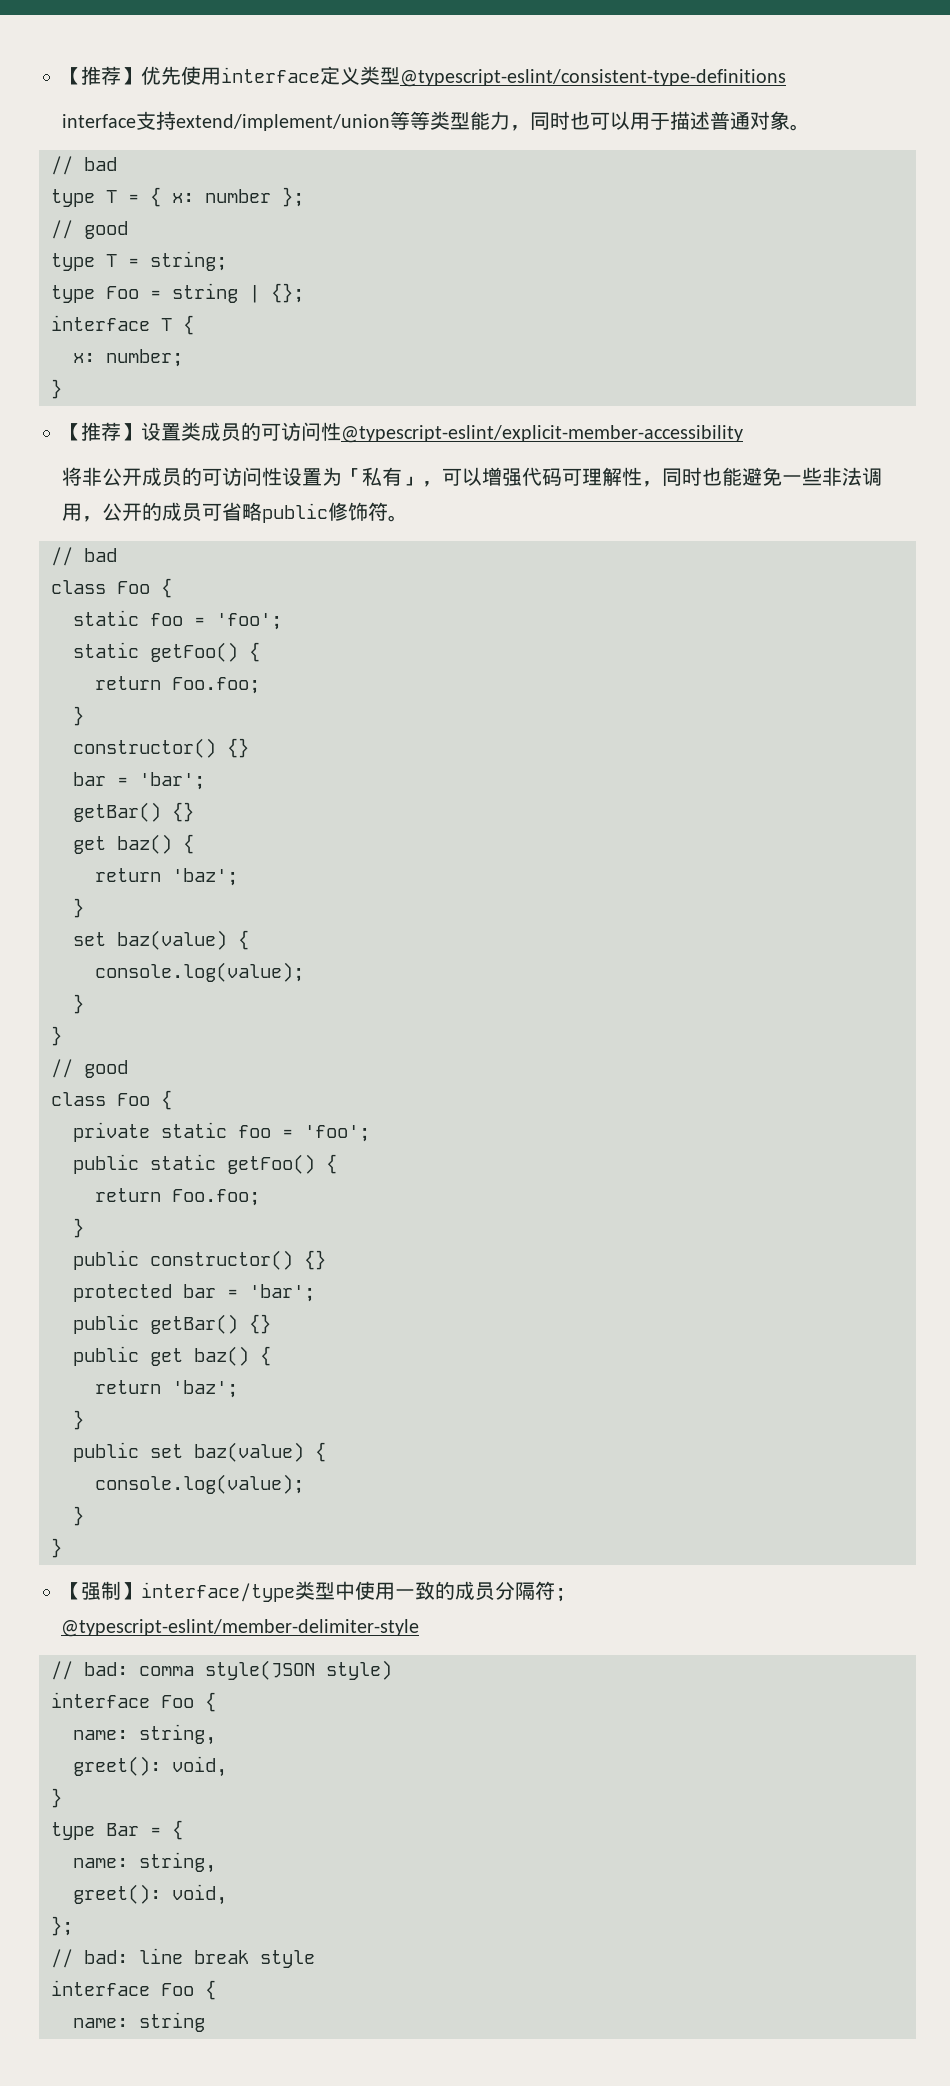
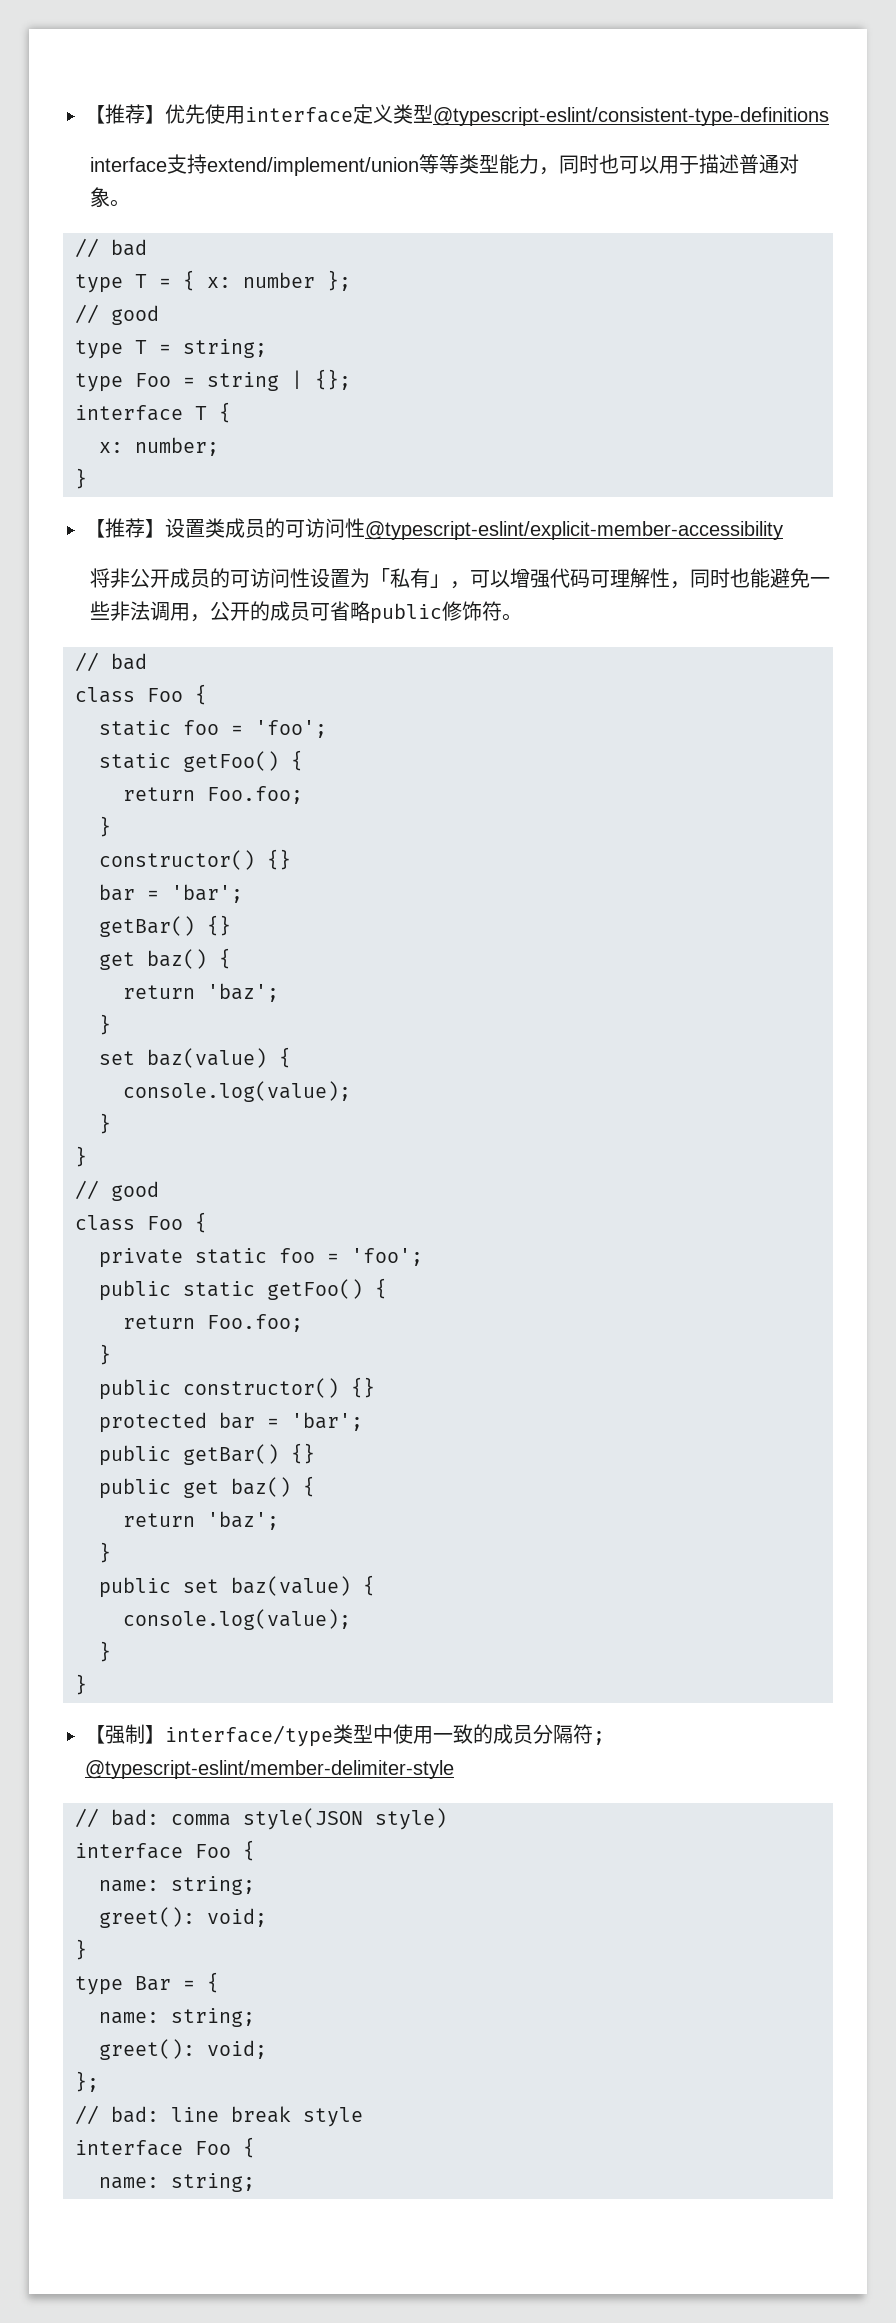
  // bad: comma style(JSON style)
  interface Foo {
- name: string,
- greet(): void,
+ name: string;
+ greet(): void;
  type Bar = {
- name: string,
- greet(): void,
+ name: string;
+ greet(): void;
  // bad: line break style
  interface Foo {
- name: string
+ name: string;

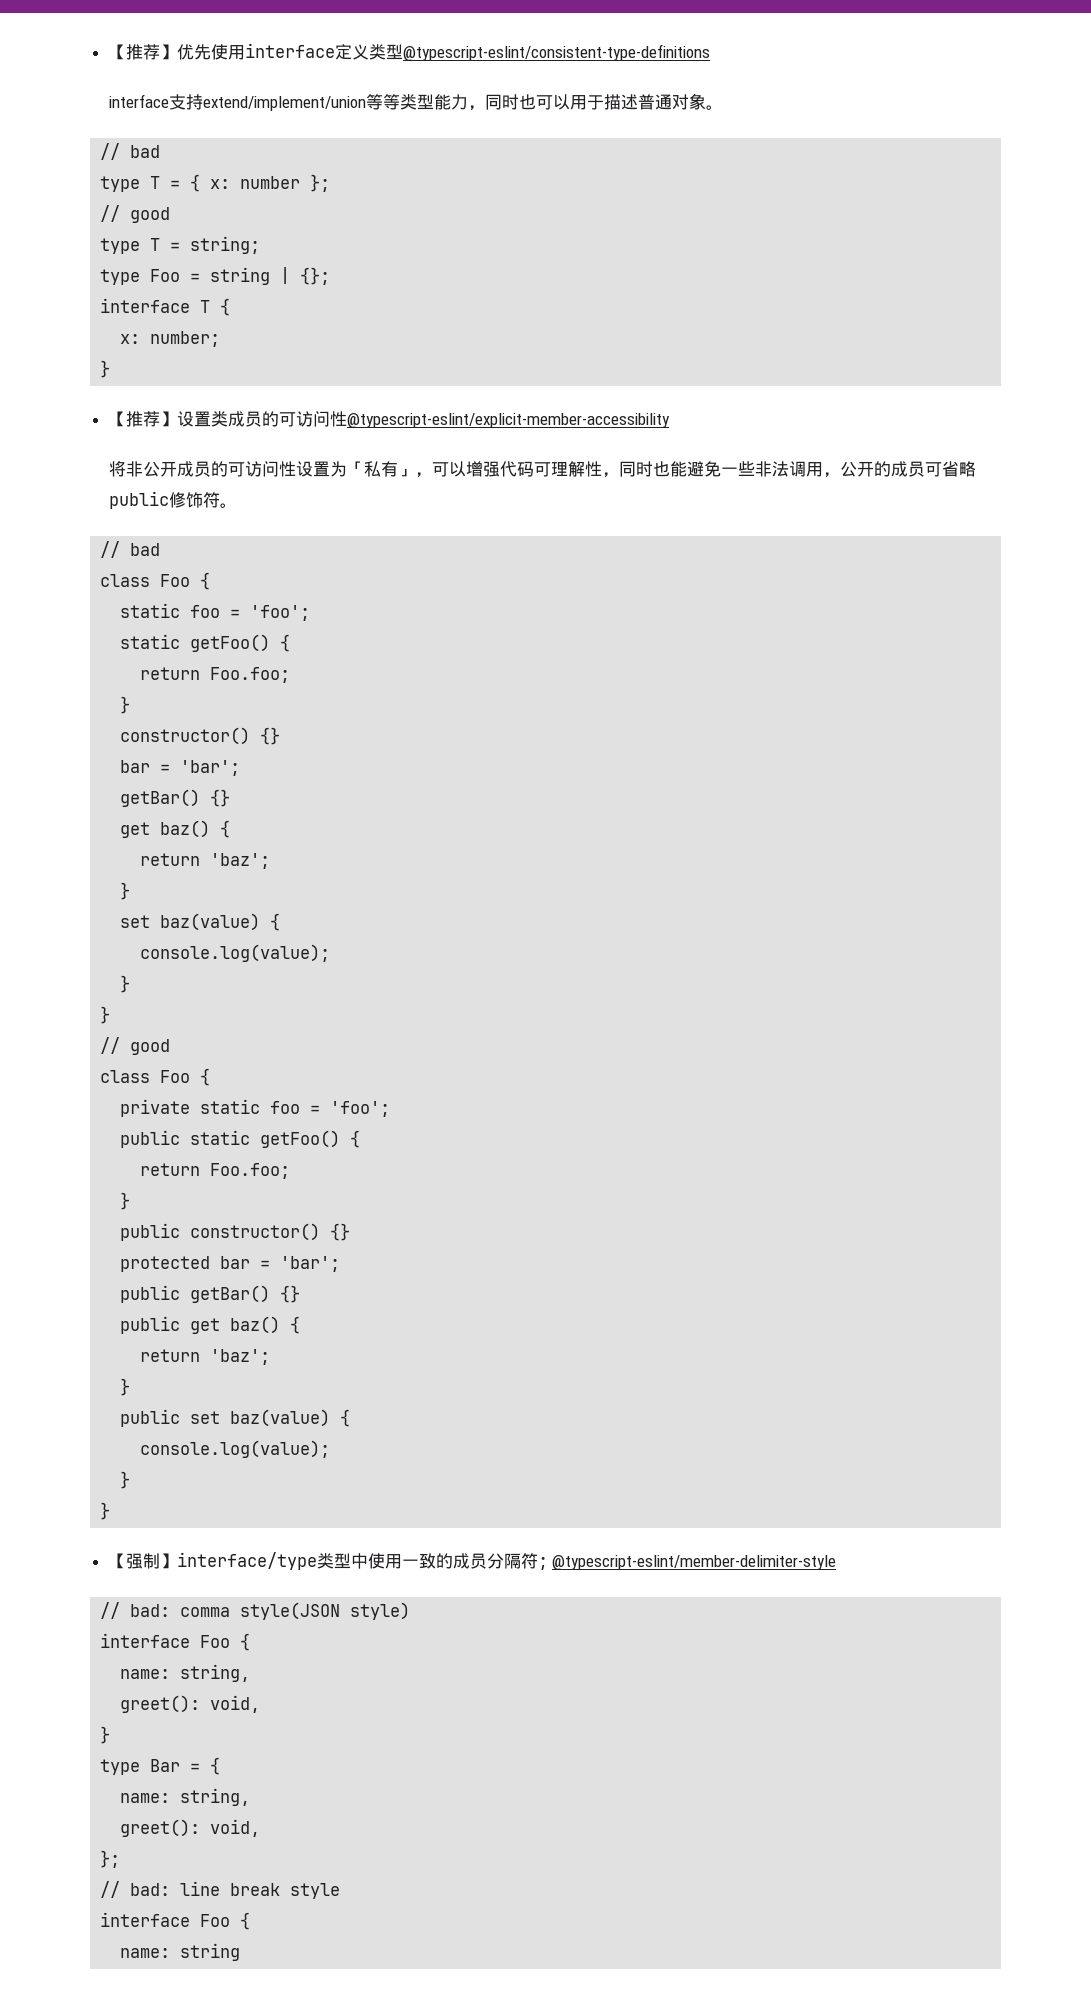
  // bad: comma style(JSON style)
  interface Foo {
- name: string;
- greet(): void;
+ name: string,
+ greet(): void,
  type Bar = {
- name: string;
- greet(): void;
+ name: string,
+ greet(): void,
  // bad: line break style
  interface Foo {
- name: string;
+ name: string

